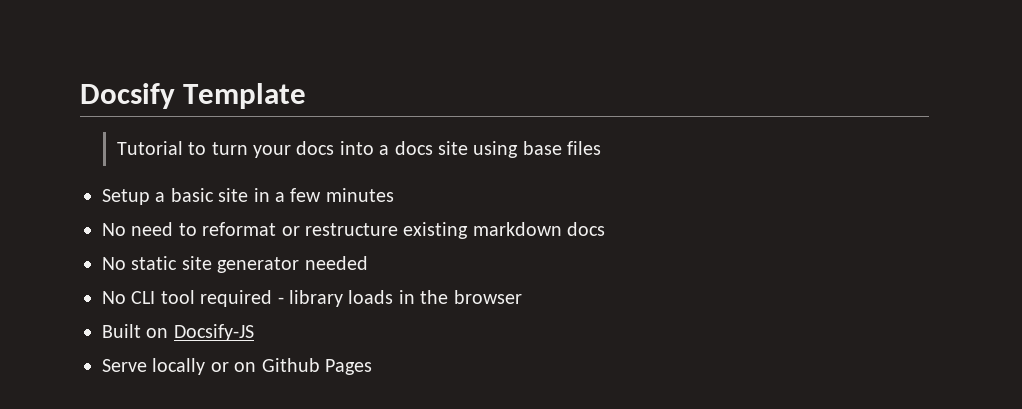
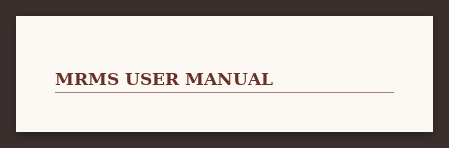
- Docsify Template
- Tutorial to turn your docs into a docs site using base files
- Setup a basic site in a few minutes
- No need to reformat or restructure existing markdown docs
- No static site generator needed
- No CLI tool required - library loads in the browser
- Built on Docsify-JS
- Serve locally or on Github Pages
+ MRMS USER MANUAL

